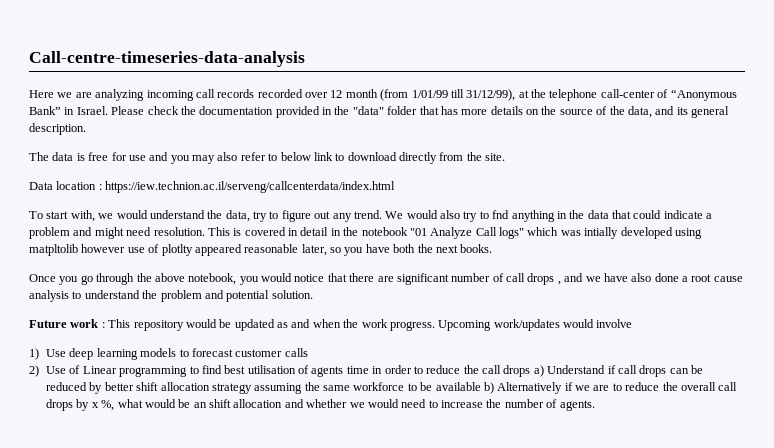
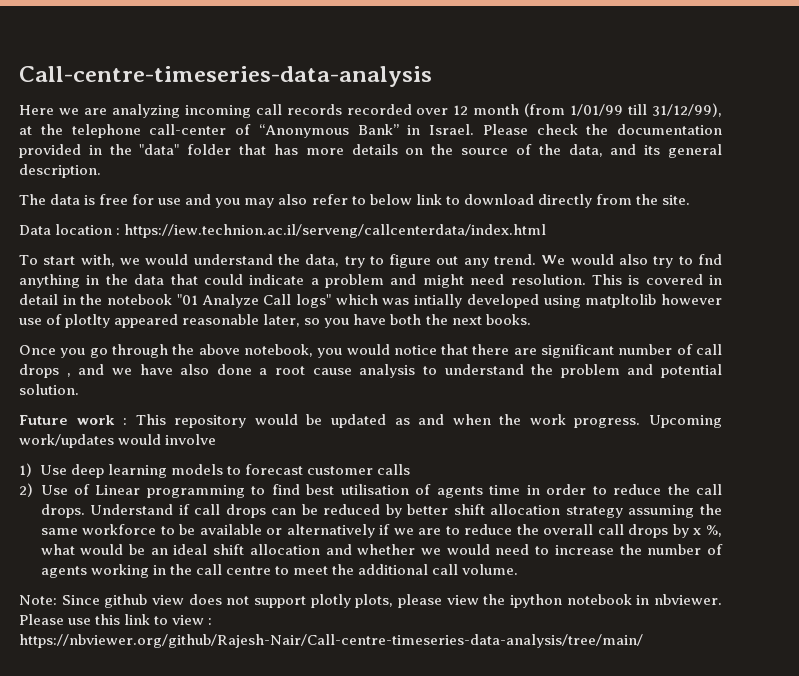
- 2) Use of Linear programming to find best utilisation of agents time in order to reduce the call drops a) Understand if call drops can be reduced by better shift allocation strategy assuming the same workforce to be available b) Alternatively if we are to reduce the overall call drops by x %, what would be an shift allocation and whether we would need to increase the number of agents.
+ 2) Use of Linear programming to find best utilisation of agents time in order to reduce the call drops. Understand if call drops can be reduced by better shift allocation strategy assuming the same workforce to be available or alternatively if we are to reduce the overall call drops by x %, what would be an ideal shift allocation and whether we would need to increase the number of agents working in the call centre to meet the additional call volume.
+ Note: Since github view does not support plotly plots, please view the ipython notebook in nbviewer. Please use this link to view : https://nbviewer.org/github/Rajesh-Nair/Call-centre-timeseries-data-analysis/tree/main/

